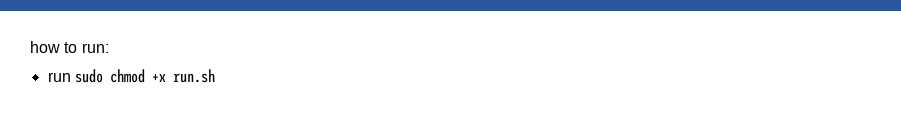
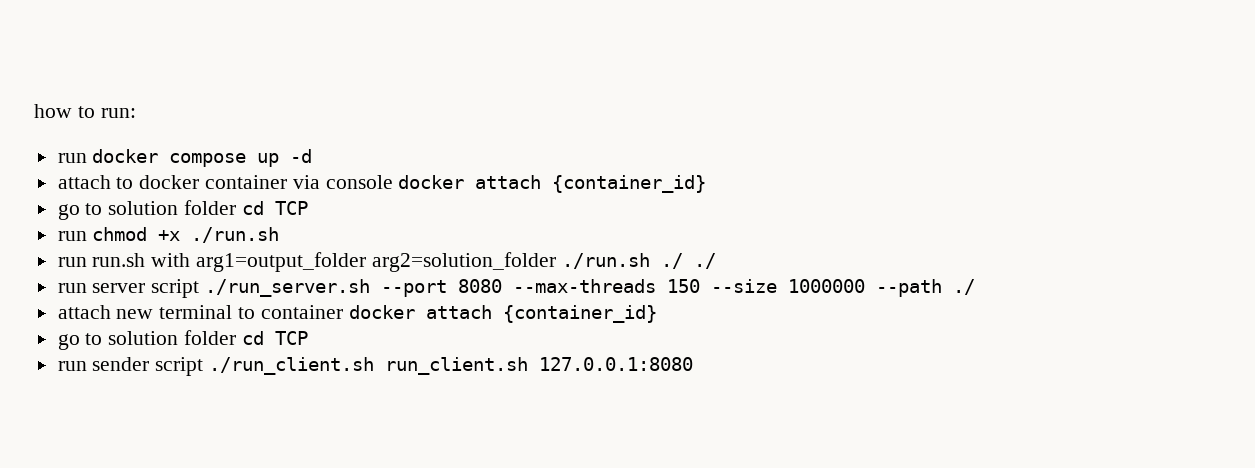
- run sudo chmod +x run.sh
+ run docker compose up -d
+ attach to docker container via console docker attach {container_id}
+ go to solution folder cd TCP
+ run chmod +x ./run.sh
+ run run.sh with arg1=output_folder arg2=solution_folder ./run.sh ./ ./
+ run server script ./run_server.sh --port 8080 --max-threads 150 --size 1000000 --path ./
+ attach new terminal to container docker attach {container_id}
+ go to solution folder cd TCP
+ run sender script ./run_client.sh run_client.sh 127.0.0.1:8080

